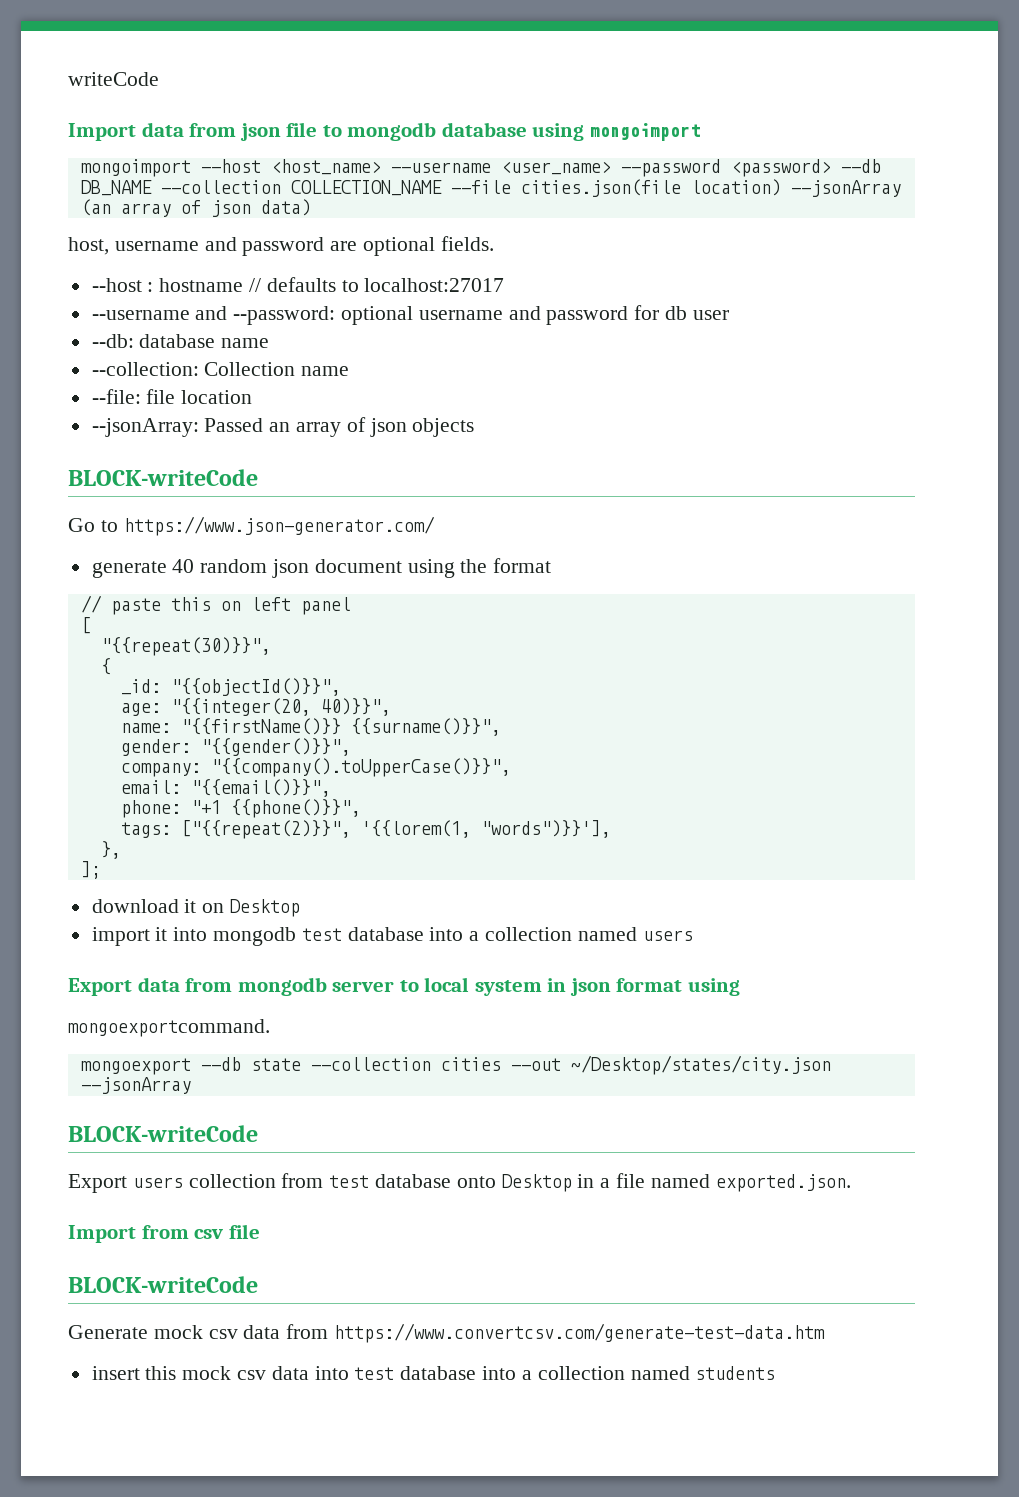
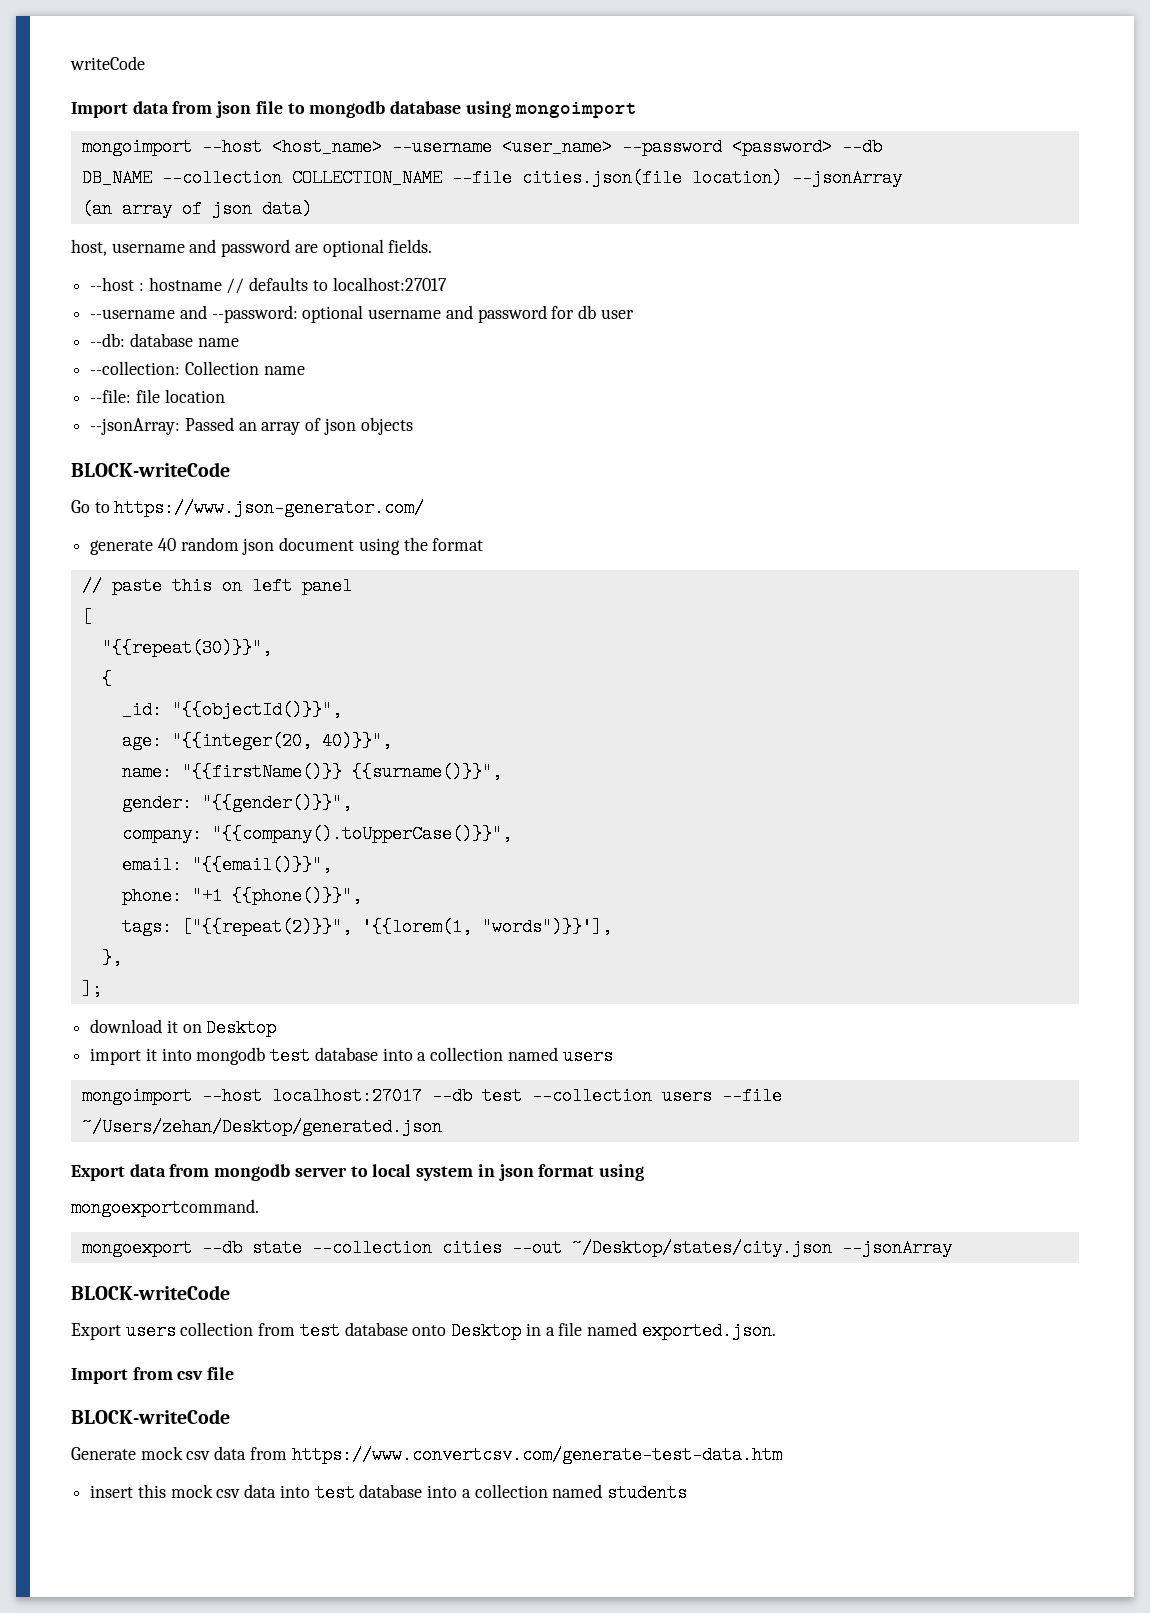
+ mongoimport --host localhost:27017 --db test --collection users --file ~/Users/zehan/Desktop/generated.json

